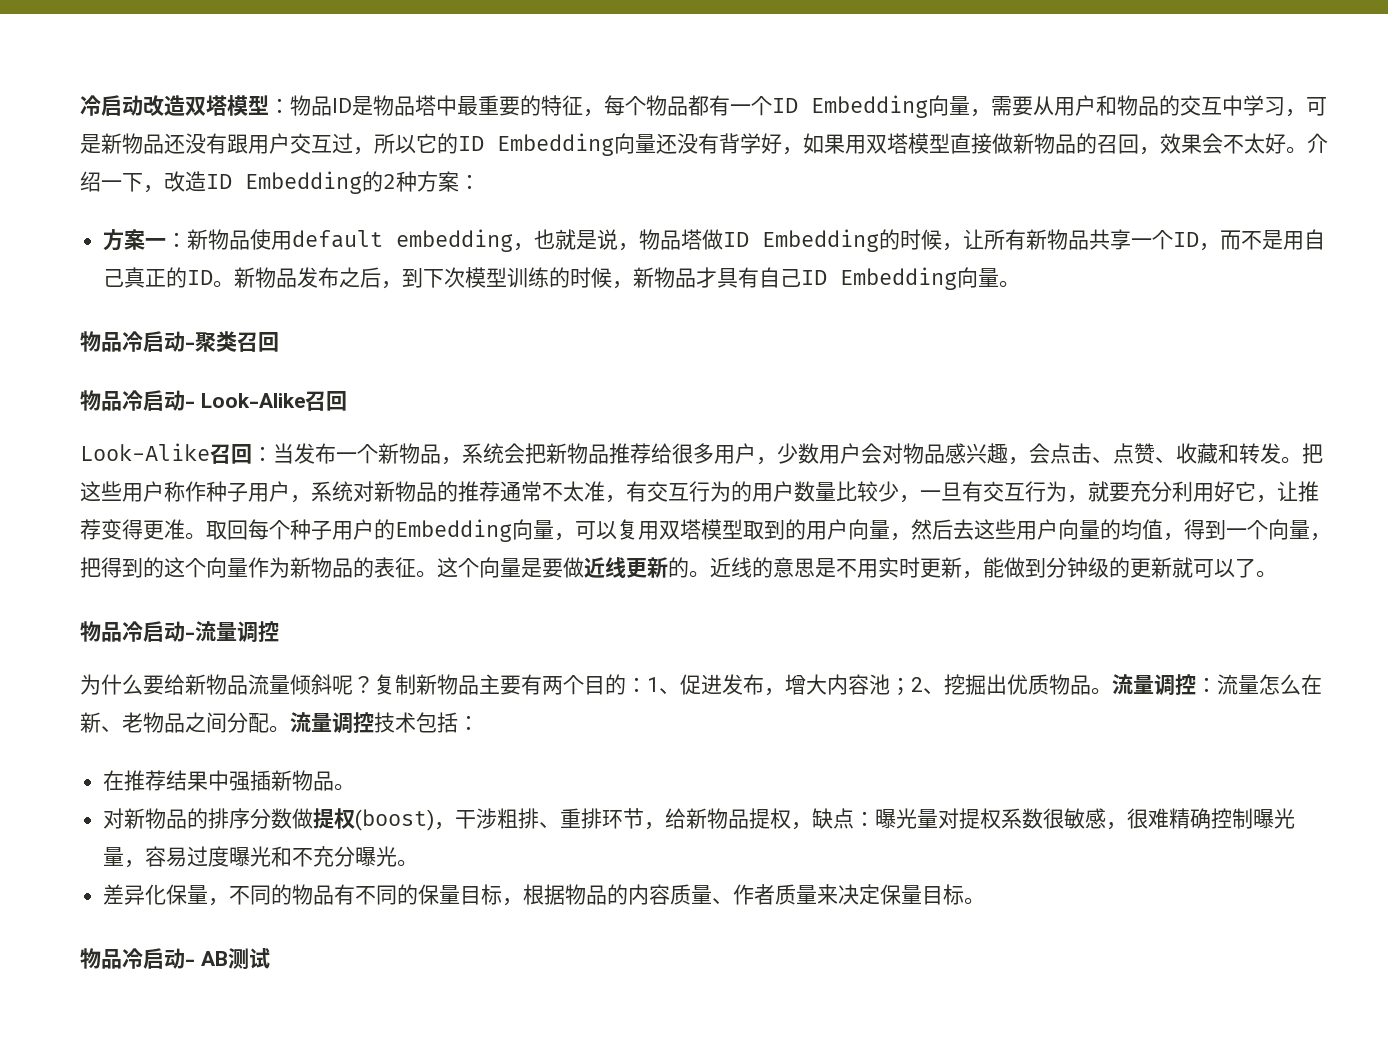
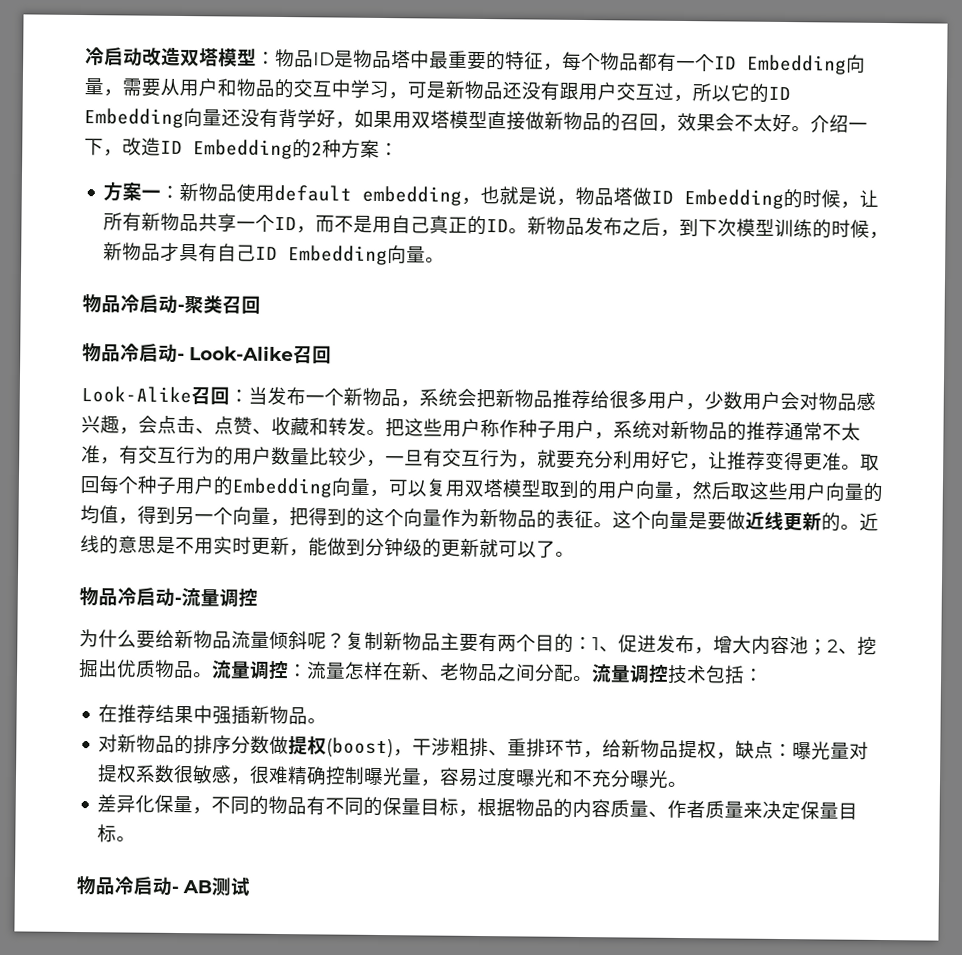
- 取回每个种子用户的Embedding向量，可以复用双塔模型取到的用户向量，然后去这些用户向量的均值，得到一个向量，把得到的这个向量作为新物品的表征。
+ 取回每个种子用户的Embedding向量，可以复用双塔模型取到的用户向量，然后取这些用户向量的均值，得到另一个向量，把得到的这个向量作为新物品的表征。
- 流量调控：流量怎么在新、老物品之间分配。
+ 流量调控：流量怎样在新、老物品之间分配。

